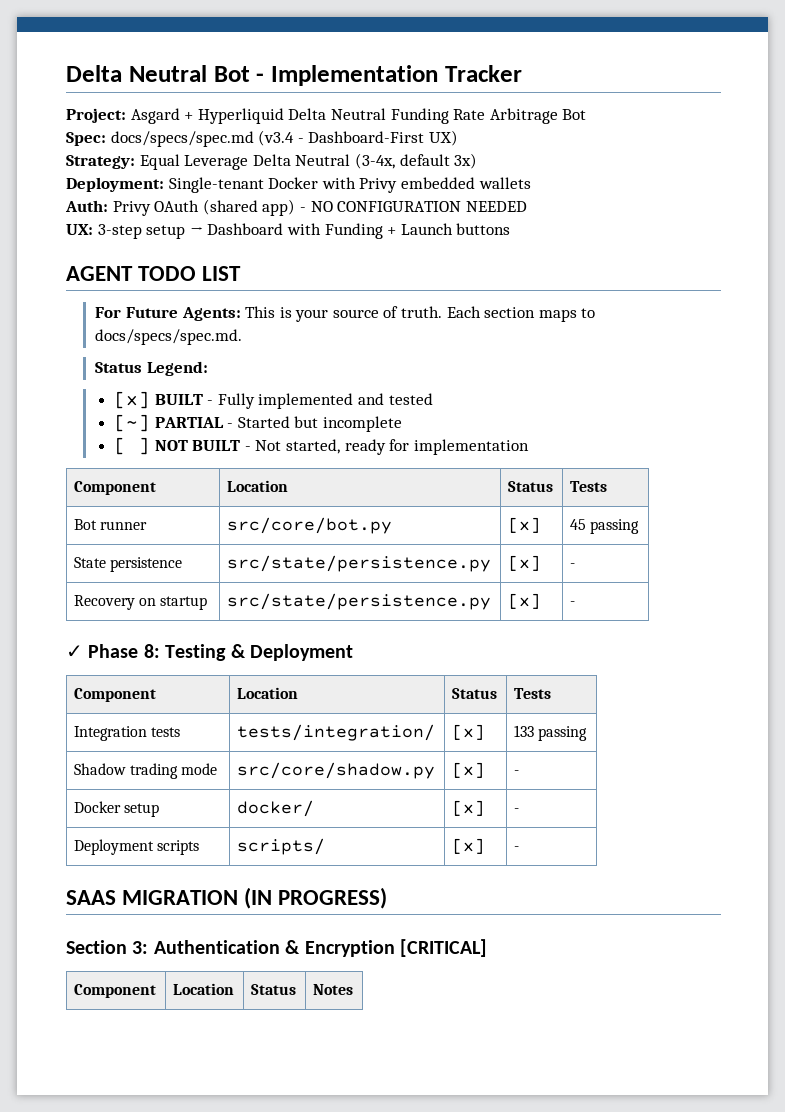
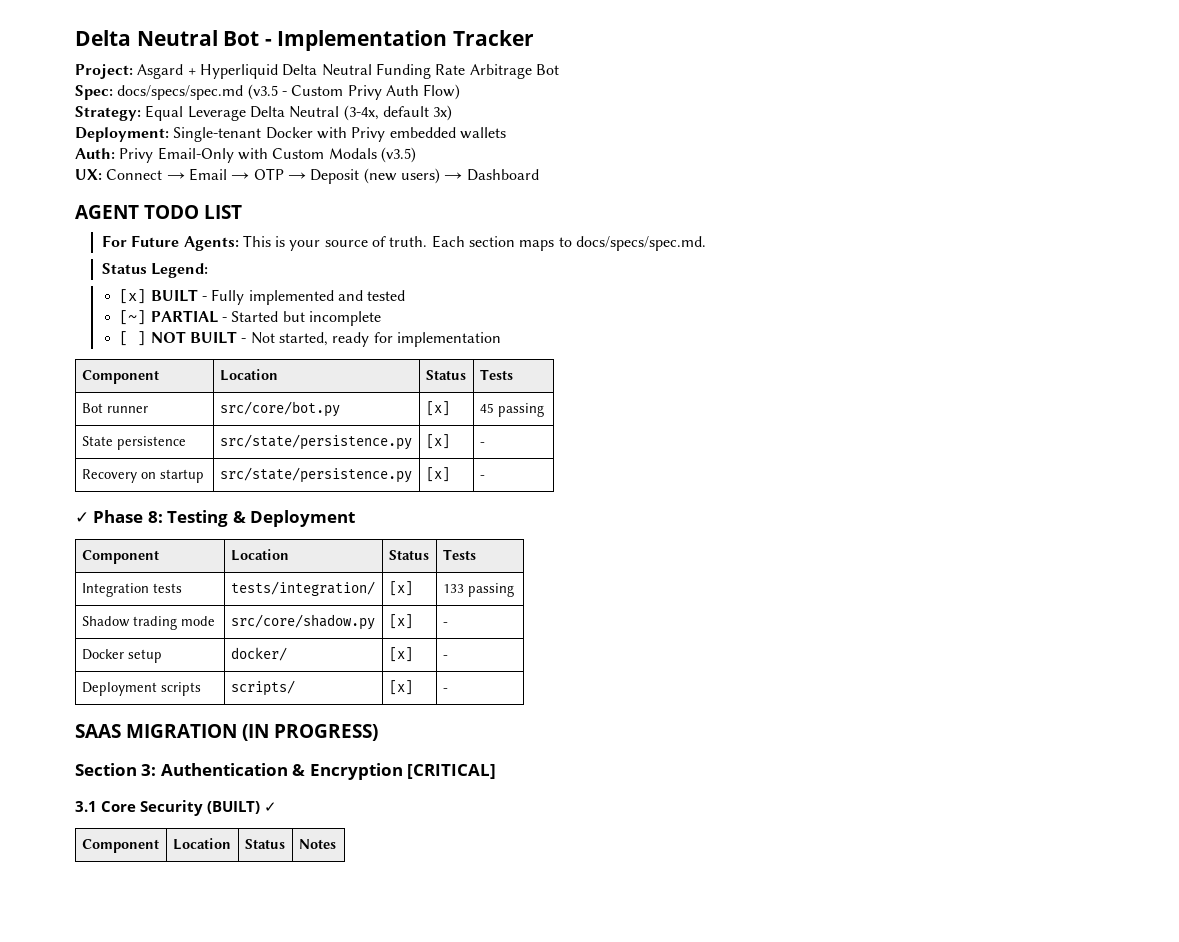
- Spec: docs/specs/spec.md (v3.4 - Dashboard-First UX)
+ Spec: docs/specs/spec.md (v3.5 - Custom Privy Auth Flow)
- Auth: Privy OAuth (shared app) - NO CONFIGURATION NEEDED
- UX: 3-step setup → Dashboard with Funding + Launch buttons
+ Auth: Privy Email-Only with Custom Modals (v3.5)
+ UX: Connect → Email → OTP → Deposit (new users) → Dashboard
+ 3.1 Core Security (BUILT) ✓

